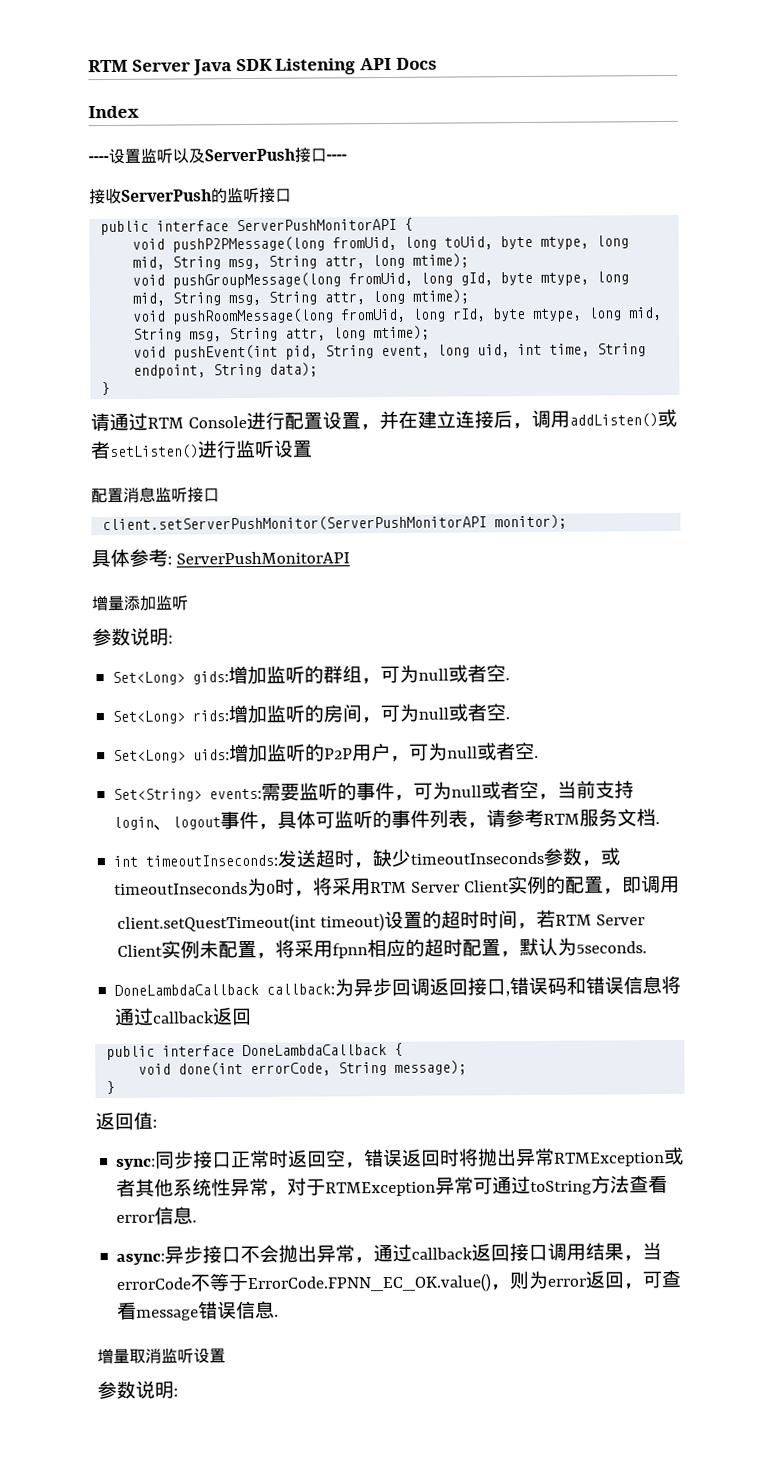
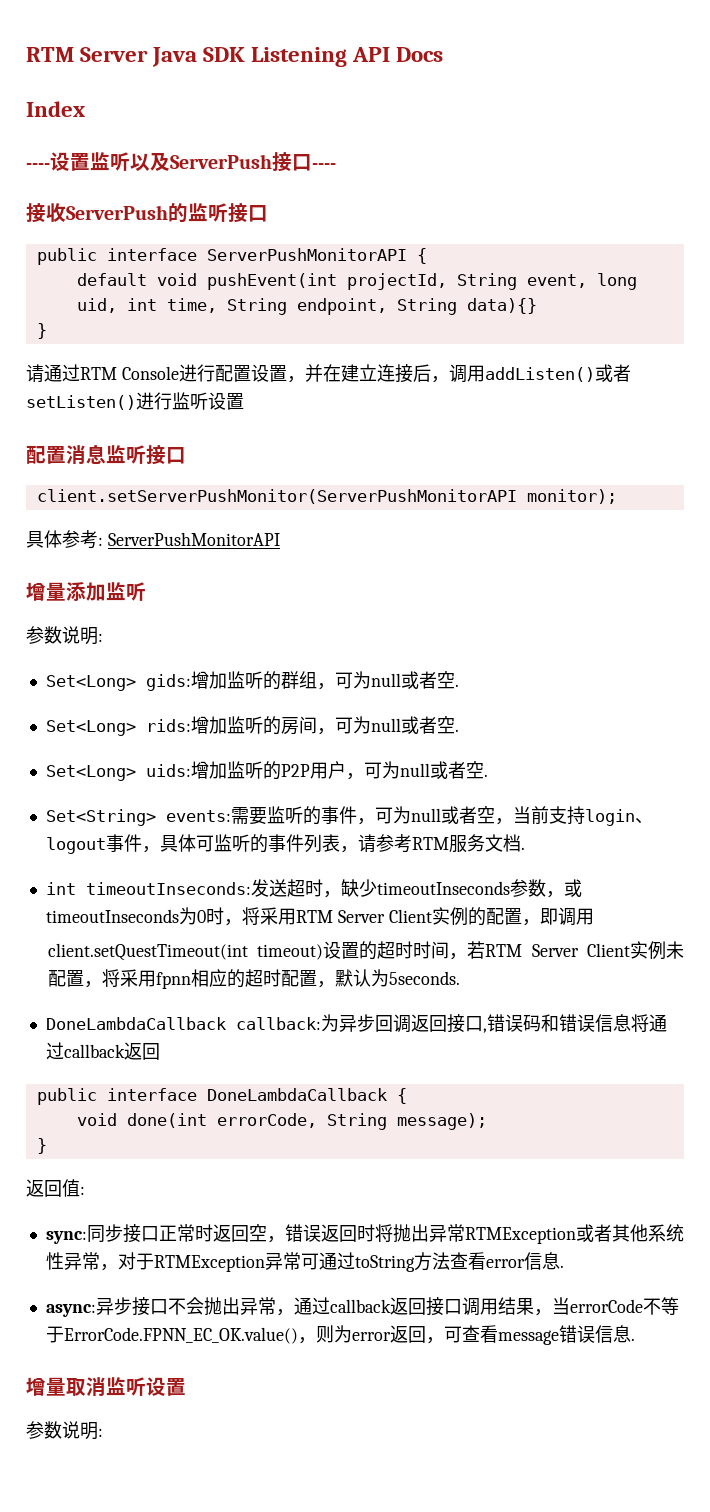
- void pushP2PMessage(long fromUid, long toUid, byte mtype, long mid, String msg, String attr, long mtime);
- void pushGroupMessage(long fromUid, long gId, byte mtype, long mid, String msg, String attr, long mtime);
- void pushRoomMessage(long fromUid, long rId, byte mtype, long mid, String msg, String attr, long mtime);
- void pushEvent(int pid, String event, long uid, int time, String endpoint, String data);
+ default void pushEvent(int projectId, String event, long uid, int time, String endpoint, String data){}

